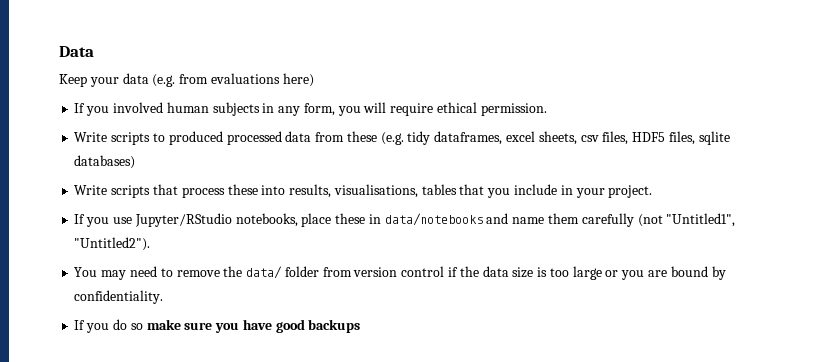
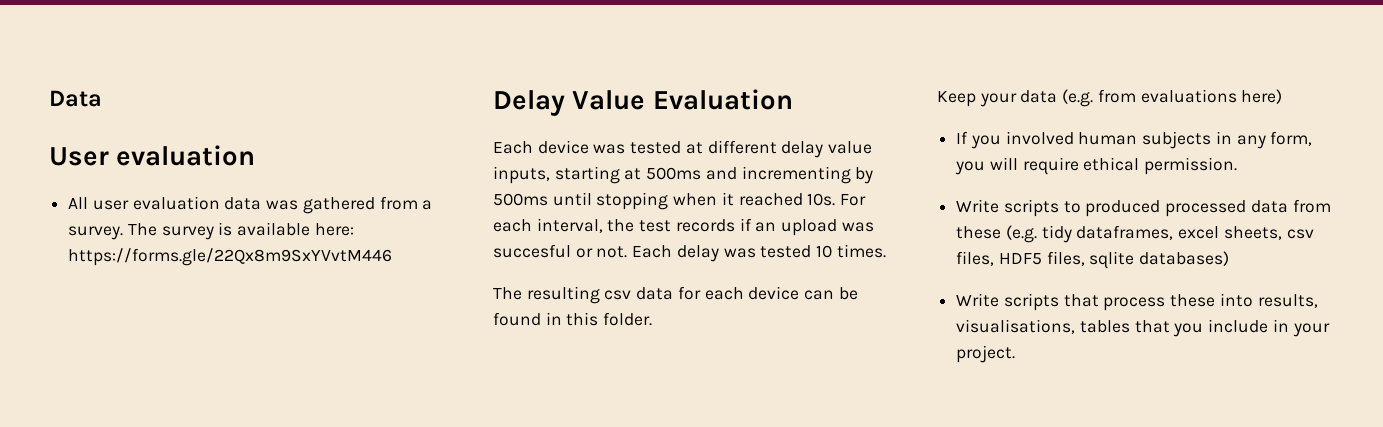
+ User evaluation
+ All user evaluation data was gathered from a survey. The survey is available here: https://forms.gle/22Qx8m9SxYVvtM446
+ Delay Value Evaluation
+ Each device was tested at different delay value inputs, starting at 500ms and incrementing by 500ms until stopping when it reached 10s. For each interval, the test records if an upload was succesful or not. Each delay was tested 10 times.
+ The resulting csv data for each device can be found in this folder.
- If you use Jupyter/RStudio notebooks, place these in data/notebooks and name them carefully (not "Untitled1", "Untitled2").
- You may need to remove the data/ folder from version control if the data size is too large or you are bound by confidentiality.
- If you do so make sure you have good backups

